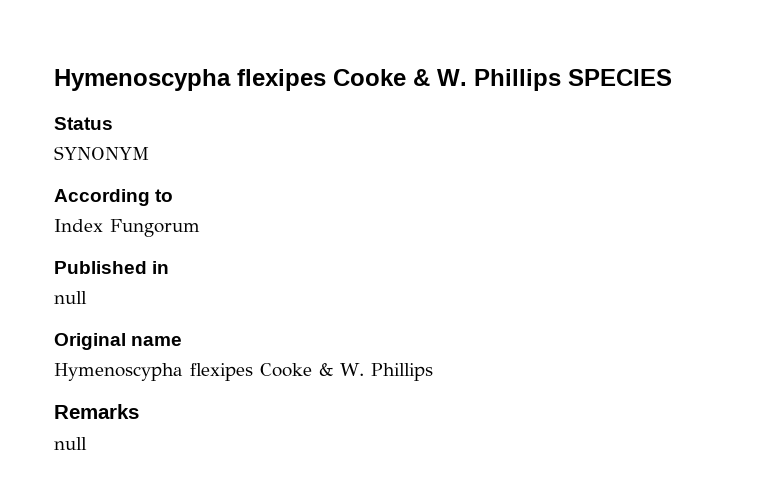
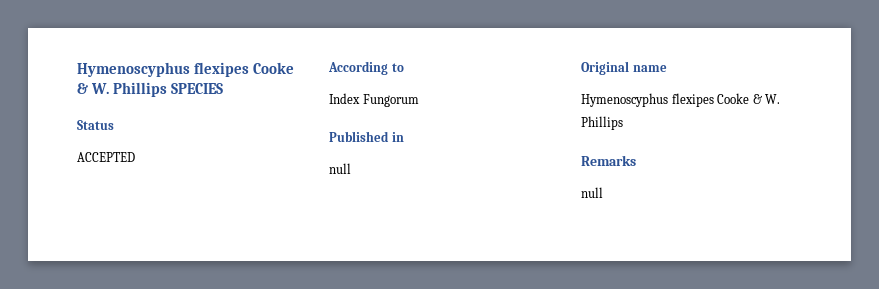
- Hymenoscypha flexipes Cooke & W. Phillips SPECIES
+ Hymenoscyphus flexipes Cooke & W. Phillips SPECIES
- SYNONYM
+ ACCEPTED
  Original name
- Hymenoscypha flexipes Cooke & W. Phillips
+ Hymenoscyphus flexipes Cooke & W. Phillips

